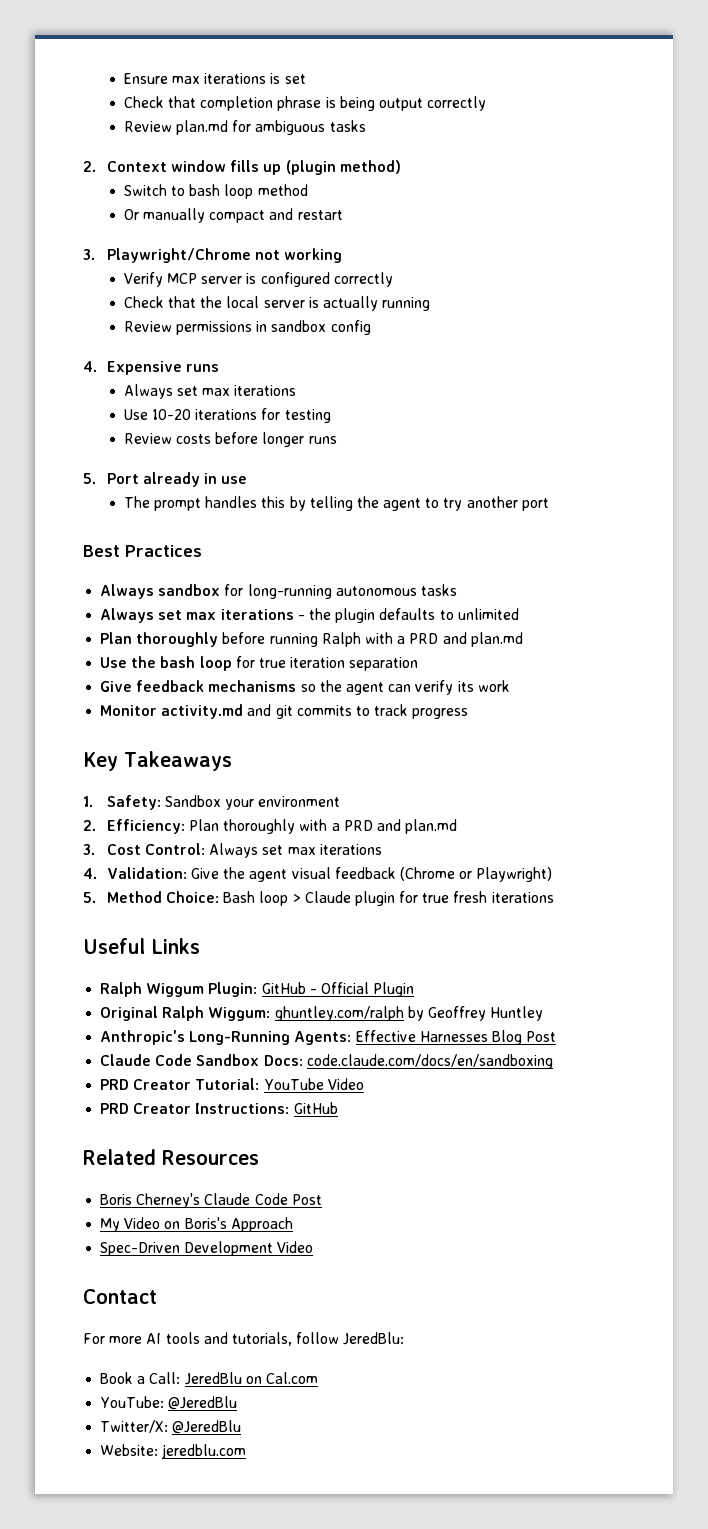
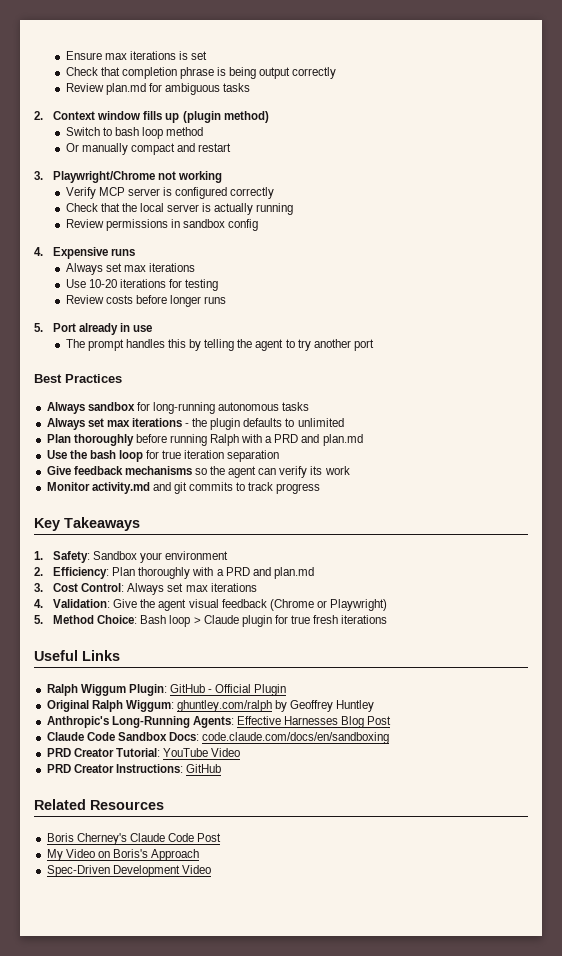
- Contact
- For more AI tools and tutorials, follow JeredBlu:
- Book a Call: JeredBlu on Cal.com
- YouTube: @JeredBlu
- Twitter/X: @JeredBlu
- Website: jeredblu.com

